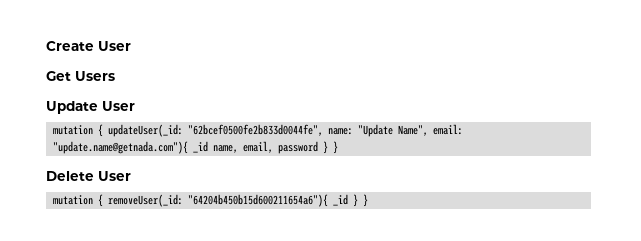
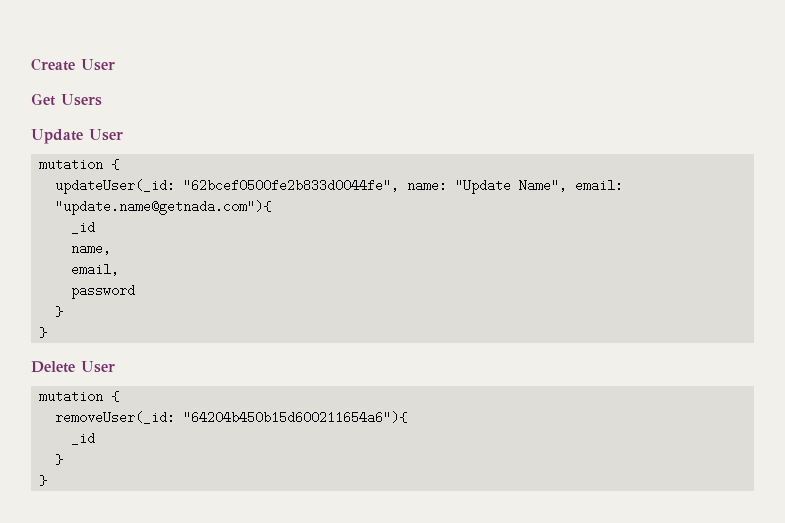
  Update User
- mutation { updateUser(_id: "62bcef0500fe2b833d0044fe", name: "Update Name", email: "update.name@getnada.com"){ _id name, email, password } }
+ mutation {
+ updateUser(_id: "62bcef0500fe2b833d0044fe", name: "Update Name", email: "update.name@getnada.com"){
+ _id
+ name,
+ email,
+ password
+ }
+ }
  Delete User
- mutation { removeUser(_id: "64204b450b15d600211654a6"){ _id } }
+ mutation {
+ removeUser(_id: "64204b450b15d600211654a6"){
+ _id
+ }
+ }

